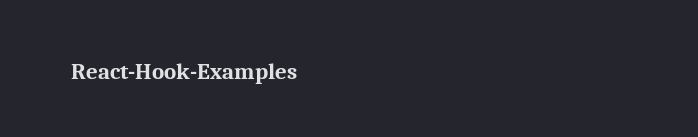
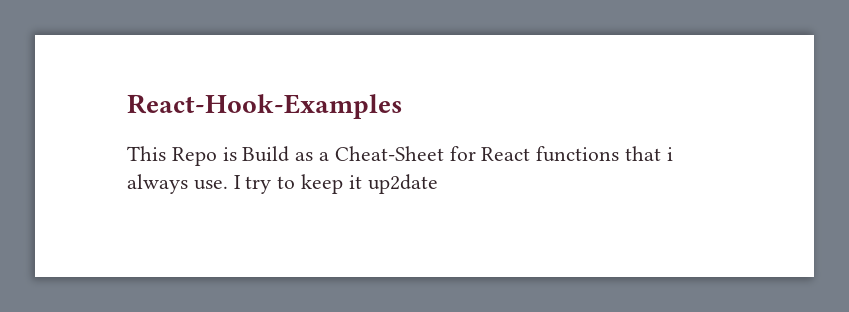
+ This Repo is Build as a Cheat-Sheet for React functions that i always use. I try to keep it up2date

